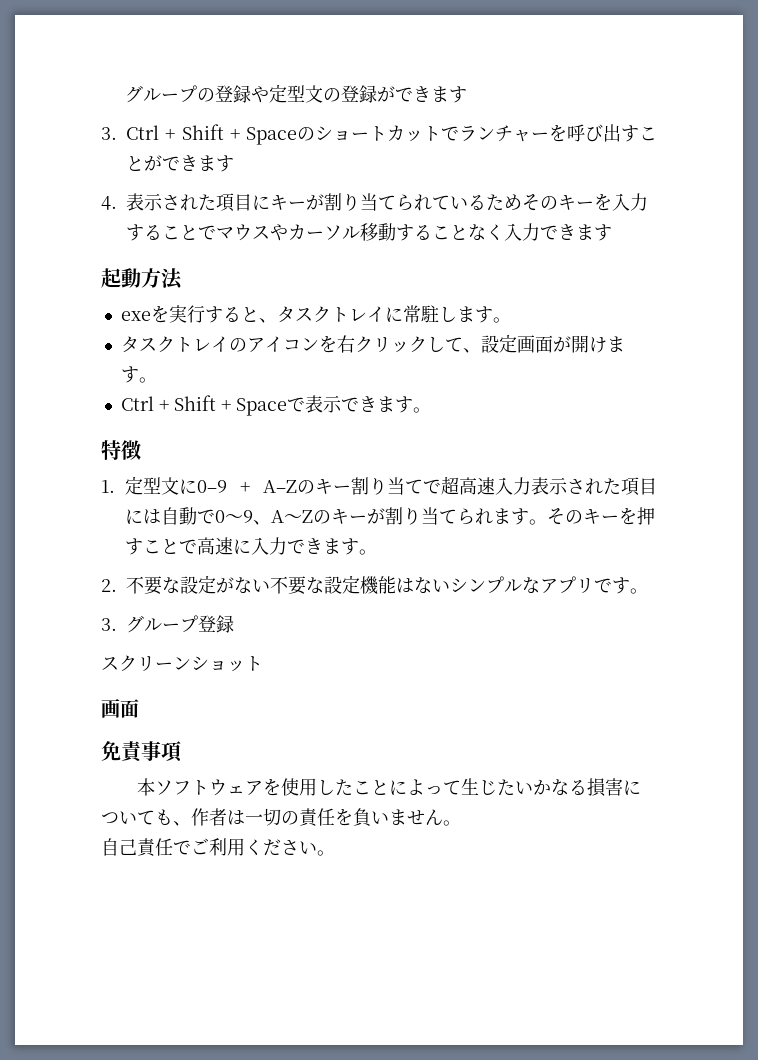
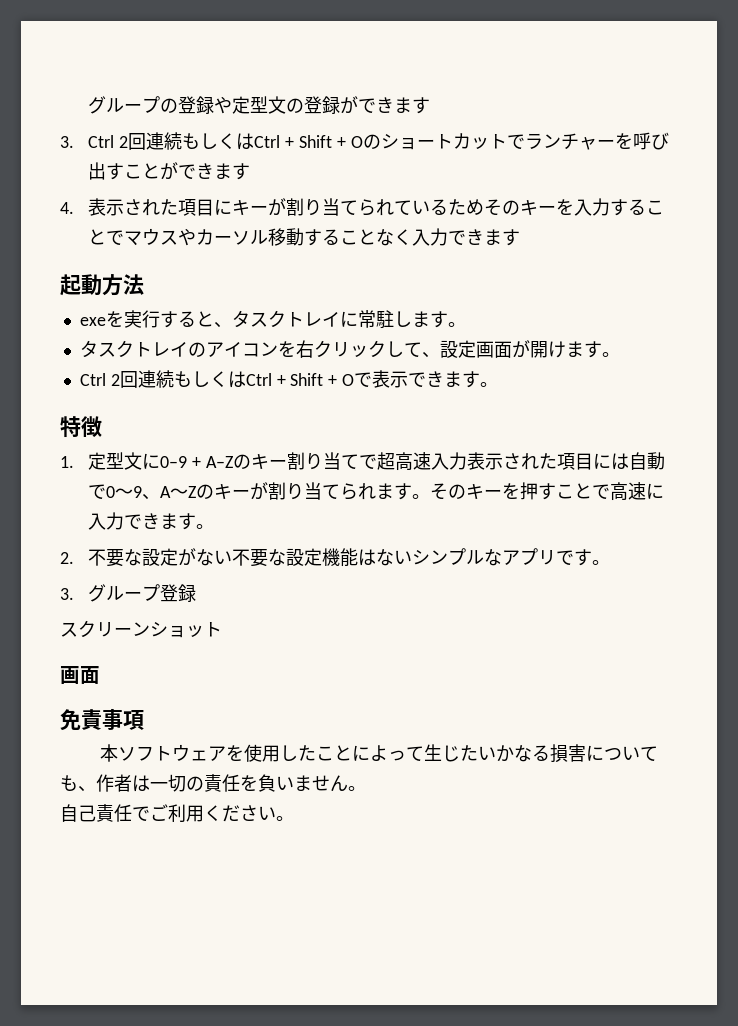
- 3. Ctrl + Shift + Spaceのショートカットでランチャーを呼び出すことができます
+ 3. Ctrl 2回連続もしくはCtrl + Shift + Oのショートカットでランチャーを呼び出すことができます
- Ctrl + Shift + Spaceで表示できます。
+ Ctrl 2回連続もしくはCtrl + Shift + Oで表示できます。

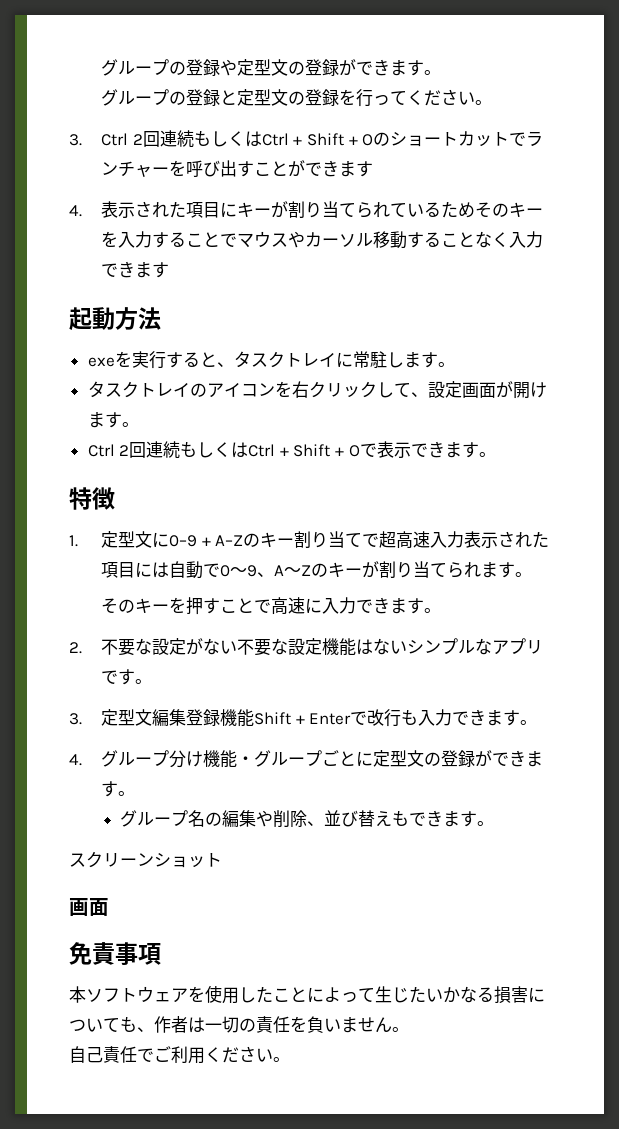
- グループの登録や定型文の登録ができます
+ グループの登録や定型文の登録ができます。
+ グループの登録と定型文の登録を行ってください。
- 1.定型文に0–9 + A–Zのキー割り当てで超高速入力表示された項目には自動で0〜9、A〜Zのキーが割り当てられます。そのキーを押すことで高速に入力できます。
+ 1.定型文に0–9 + A–Zのキー割り当てで超高速入力表示された項目には自動で0〜9、A〜Zのキーが割り当てられます。
+ そのキーを押すことで高速に入力できます。
- 3.グループ登録
+ 3.定型文編集登録機能Shift + Enterで改行も入力できます。
+ 4.グループ分け機能・グループごとに定型文の登録ができます。
+ グループ名の編集や削除、並び替えもできます。

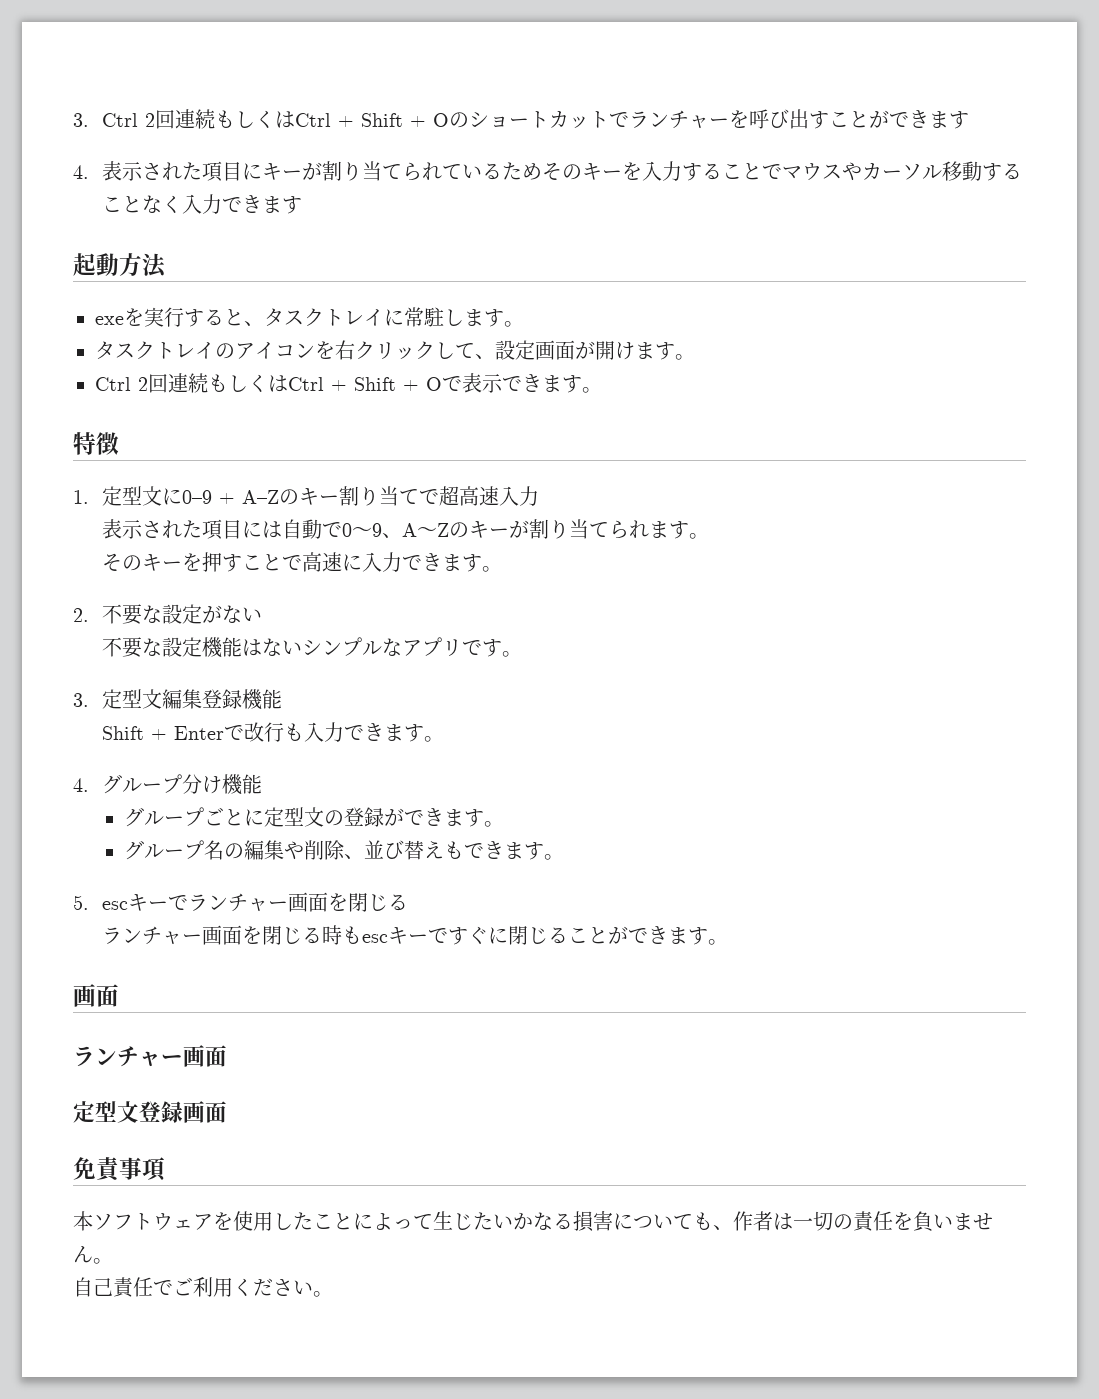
- グループの登録や定型文の登録ができます。
- グループの登録と定型文の登録を行ってください。
- 1.定型文に0–9 + A–Zのキー割り当てで超高速入力表示された項目には自動で0〜9、A〜Zのキーが割り当てられます。
+ 1.定型文に0–9 + A–Zのキー割り当てで超高速入力
+ 表示された項目には自動で0〜9、A〜Zのキーが割り当てられます。
- 2.不要な設定がない不要な設定機能はないシンプルなアプリです。
+ 2.不要な設定がない
+ 不要な設定機能はないシンプルなアプリです。
- 3.定型文編集登録機能Shift + Enterで改行も入力できます。
+ 3.定型文編集登録機能
+ Shift + Enterで改行も入力できます。
- 4.グループ分け機能・グループごとに定型文の登録ができます。
+ 4.グループ分け機能
+ グループごとに定型文の登録ができます。
- スクリーンショット
+ 5. escキーでランチャー画面を閉じる
+ ランチャー画面を閉じる時もescキーですぐに閉じることができます。
  画面
+ ランチャー画面
+ 定型文登録画面

